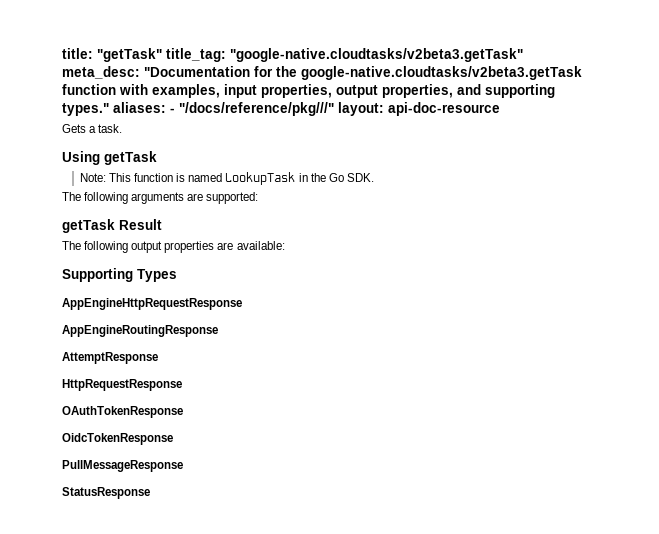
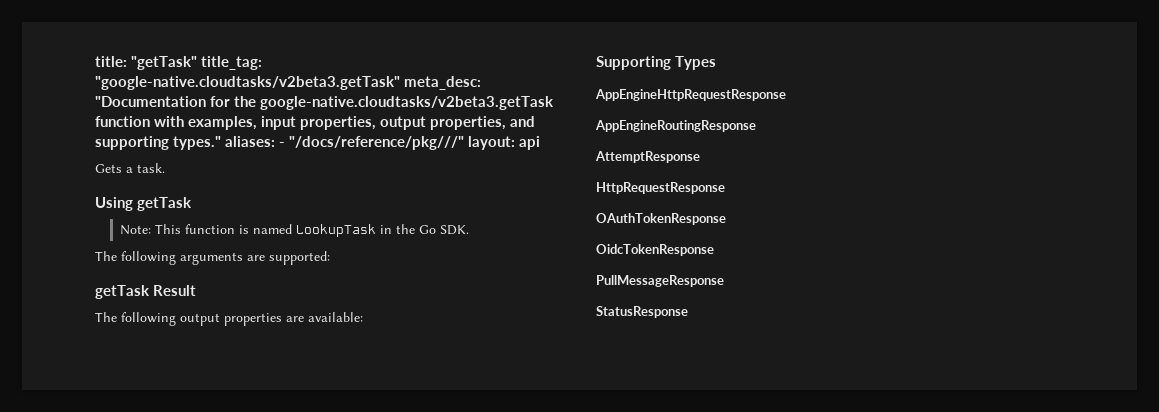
- title: "getTask" title_tag: "google-native.cloudtasks/v2beta3.getTask" meta_desc: "Documentation for the google-native.cloudtasks/v2beta3.getTask function with examples, input properties, output properties, and supporting types." aliases: - "/docs/reference/pkg///" layout: api-doc-resource
+ title: "getTask" title_tag: "google-native.cloudtasks/v2beta3.getTask" meta_desc: "Documentation for the google-native.cloudtasks/v2beta3.getTask function with examples, input properties, output properties, and supporting types." aliases: - "/docs/reference/pkg///" layout: api

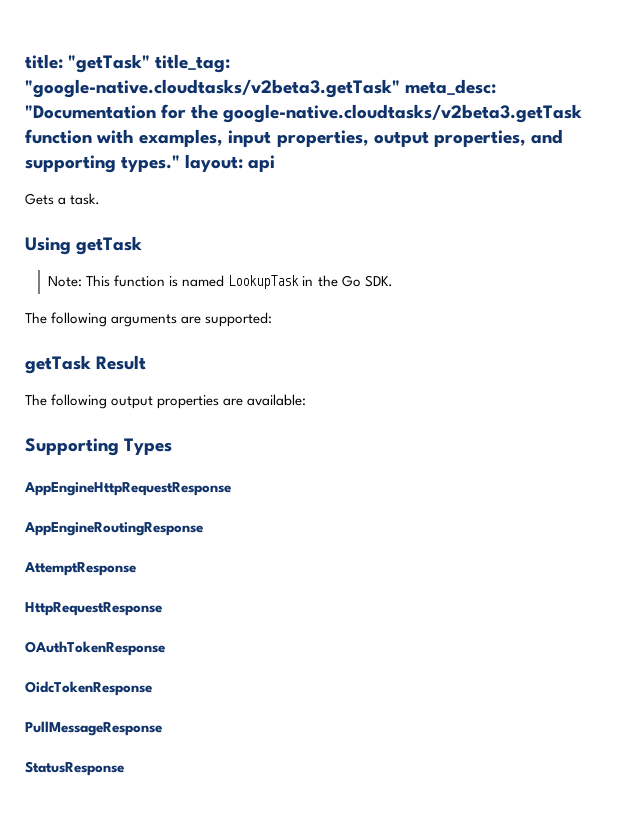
- title: "getTask" title_tag: "google-native.cloudtasks/v2beta3.getTask" meta_desc: "Documentation for the google-native.cloudtasks/v2beta3.getTask function with examples, input properties, output properties, and supporting types." aliases: - "/docs/reference/pkg///" layout: api
+ title: "getTask" title_tag: "google-native.cloudtasks/v2beta3.getTask" meta_desc: "Documentation for the google-native.cloudtasks/v2beta3.getTask function with examples, input properties, output properties, and supporting types." layout: api

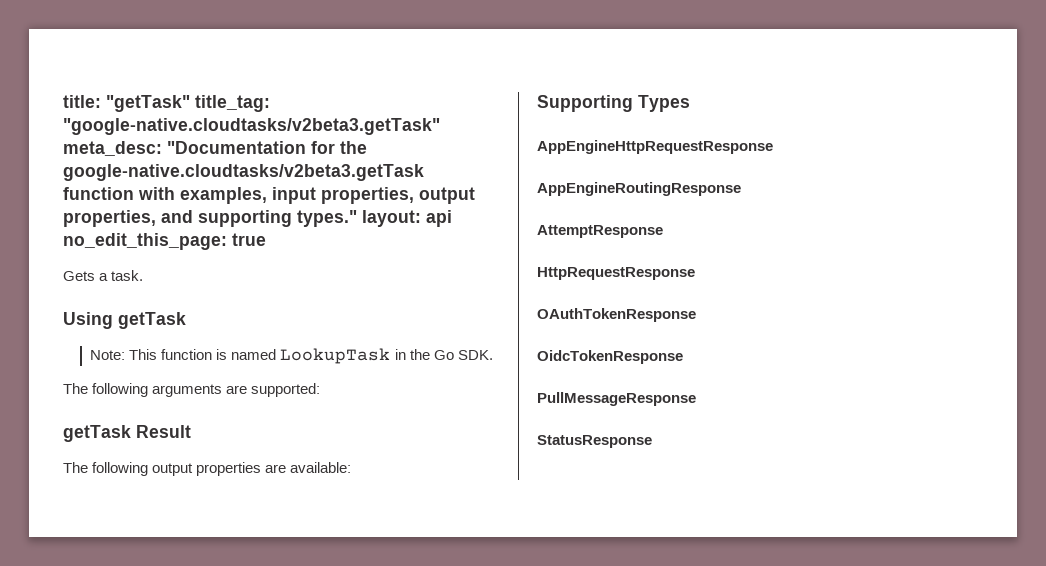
- title: "getTask" title_tag: "google-native.cloudtasks/v2beta3.getTask" meta_desc: "Documentation for the google-native.cloudtasks/v2beta3.getTask function with examples, input properties, output properties, and supporting types." layout: api
+ title: "getTask" title_tag: "google-native.cloudtasks/v2beta3.getTask" meta_desc: "Documentation for the google-native.cloudtasks/v2beta3.getTask function with examples, input properties, output properties, and supporting types." layout: api no_edit_this_page: true

